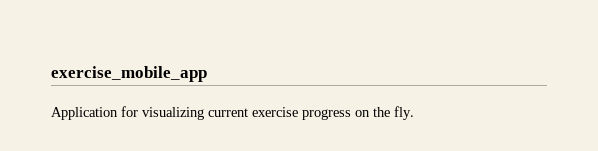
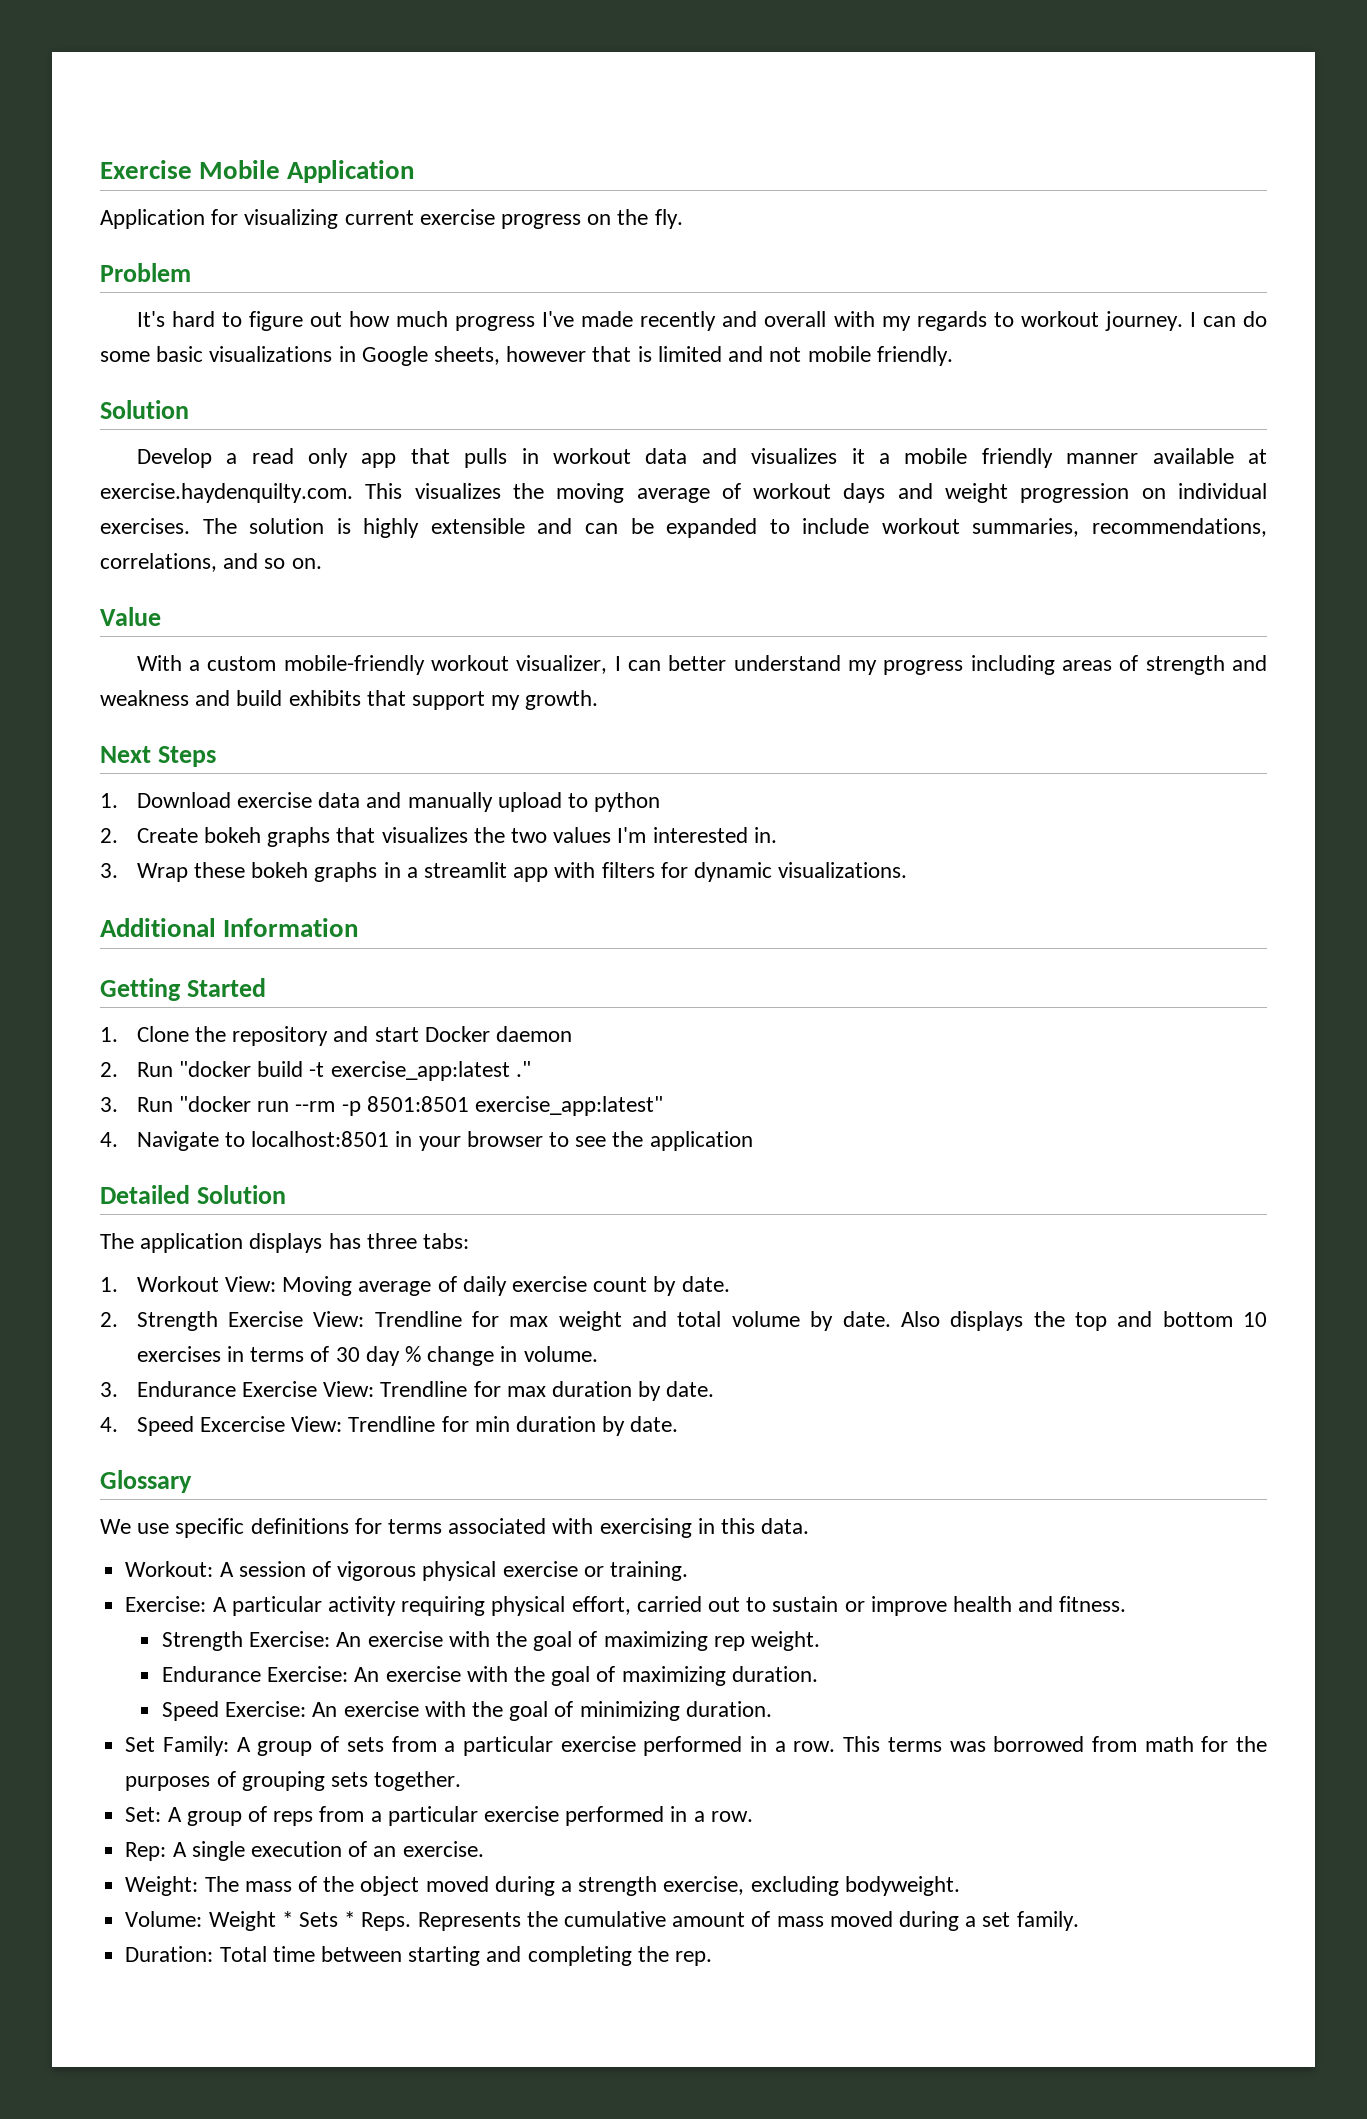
- exercise_mobile_app
+ Exercise Mobile Application
+ Problem
+ It's hard to figure out how much progress I've made recently and overall with my regards to workout journey. I can do some basic visualizations in Google sheets, however that is limited and not mobile friendly.
+ Solution
+ Develop a read only app that pulls in workout data and visualizes it a mobile friendly manner available at exercise.haydenquilty.com. This visualizes the moving average of workout days and weight progression on individual exercises. The solution is highly extensible and can be expanded to include workout summaries, recommendations, correlations, and so on.
+ Value
+ With a custom mobile-friendly workout visualizer, I can better understand my progress including areas of strength and weakness and build exhibits that support my growth.
+ Next Steps
+ 1. Download exercise data and manually upload to python
+ 2. Create bokeh graphs that visualizes the two values I'm interested in.
+ 3. Wrap these bokeh graphs in a streamlit app with filters for dynamic visualizations.
+ Additional Information
+ Getting Started
+ 1. Clone the repository and start Docker daemon
+ 2. Run "docker build -t exercise_app:latest ."
+ 3. Run "docker run --rm -p 8501:8501 exercise_app:latest"
+ 4. Navigate to localhost:8501 in your browser to see the application
+ Detailed Solution
+ The application displays has three tabs:
+ 1. Workout View: Moving average of daily exercise count by date.
+ 2. Strength Exercise View: Trendline for max weight and total volume by date. Also displays the top and bottom 10 exercises in terms of 30 day % change in volume.
+ 3. Endurance Exercise View: Trendline for max duration by date.
+ 4. Speed Excercise View: Trendline for min duration by date.
+ Glossary
+ We use specific definitions for terms associated with exercising in this data.
+ Workout: A session of vigorous physical exercise or training.
+ Exercise: A particular activity requiring physical effort, carried out to sustain or improve health and fitness.
+ Strength Exercise: An exercise with the goal of maximizing rep weight.
+ Endurance Exercise: An exercise with the goal of maximizing duration.
+ Speed Exercise: An exercise with the goal of minimizing duration.
+ Set Family: A group of sets from a particular exercise performed in a row. This terms was borrowed from math for the purposes of grouping sets together.
+ Set: A group of reps from a particular exercise performed in a row.
+ Rep: A single execution of an exercise.
+ Weight: The mass of the object moved during a strength exercise, excluding bodyweight.
+ Volume: Weight * Sets * Reps. Represents the cumulative amount of mass moved during a set family.
+ Duration: Total time between starting and completing the rep.

